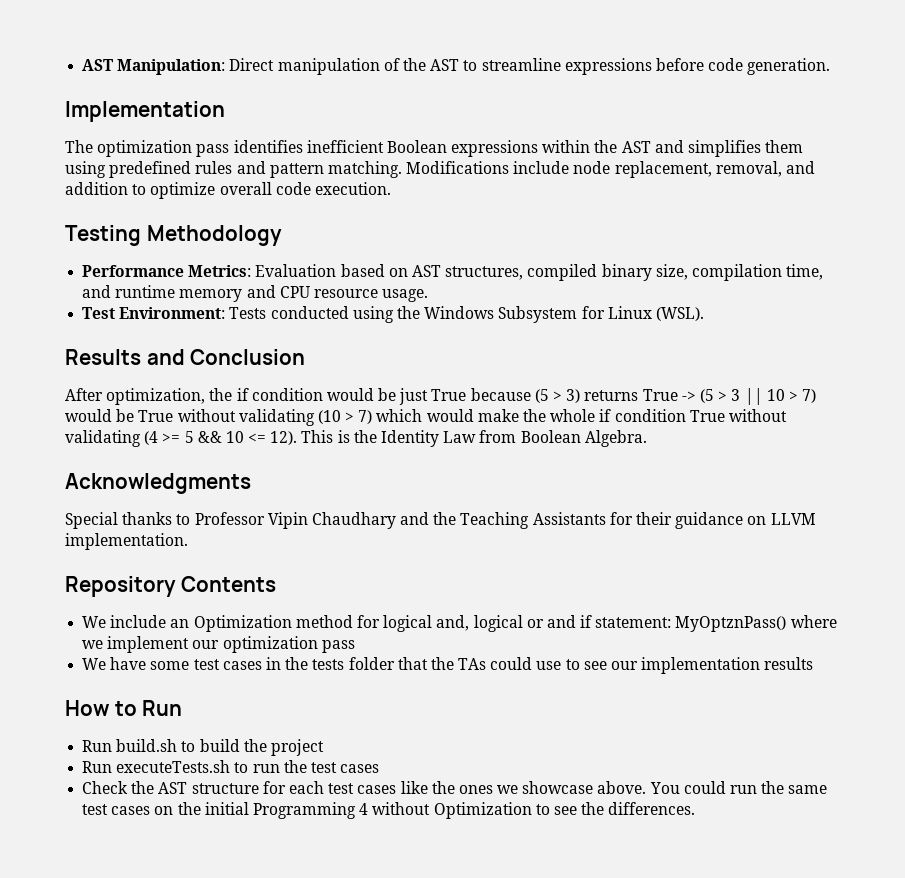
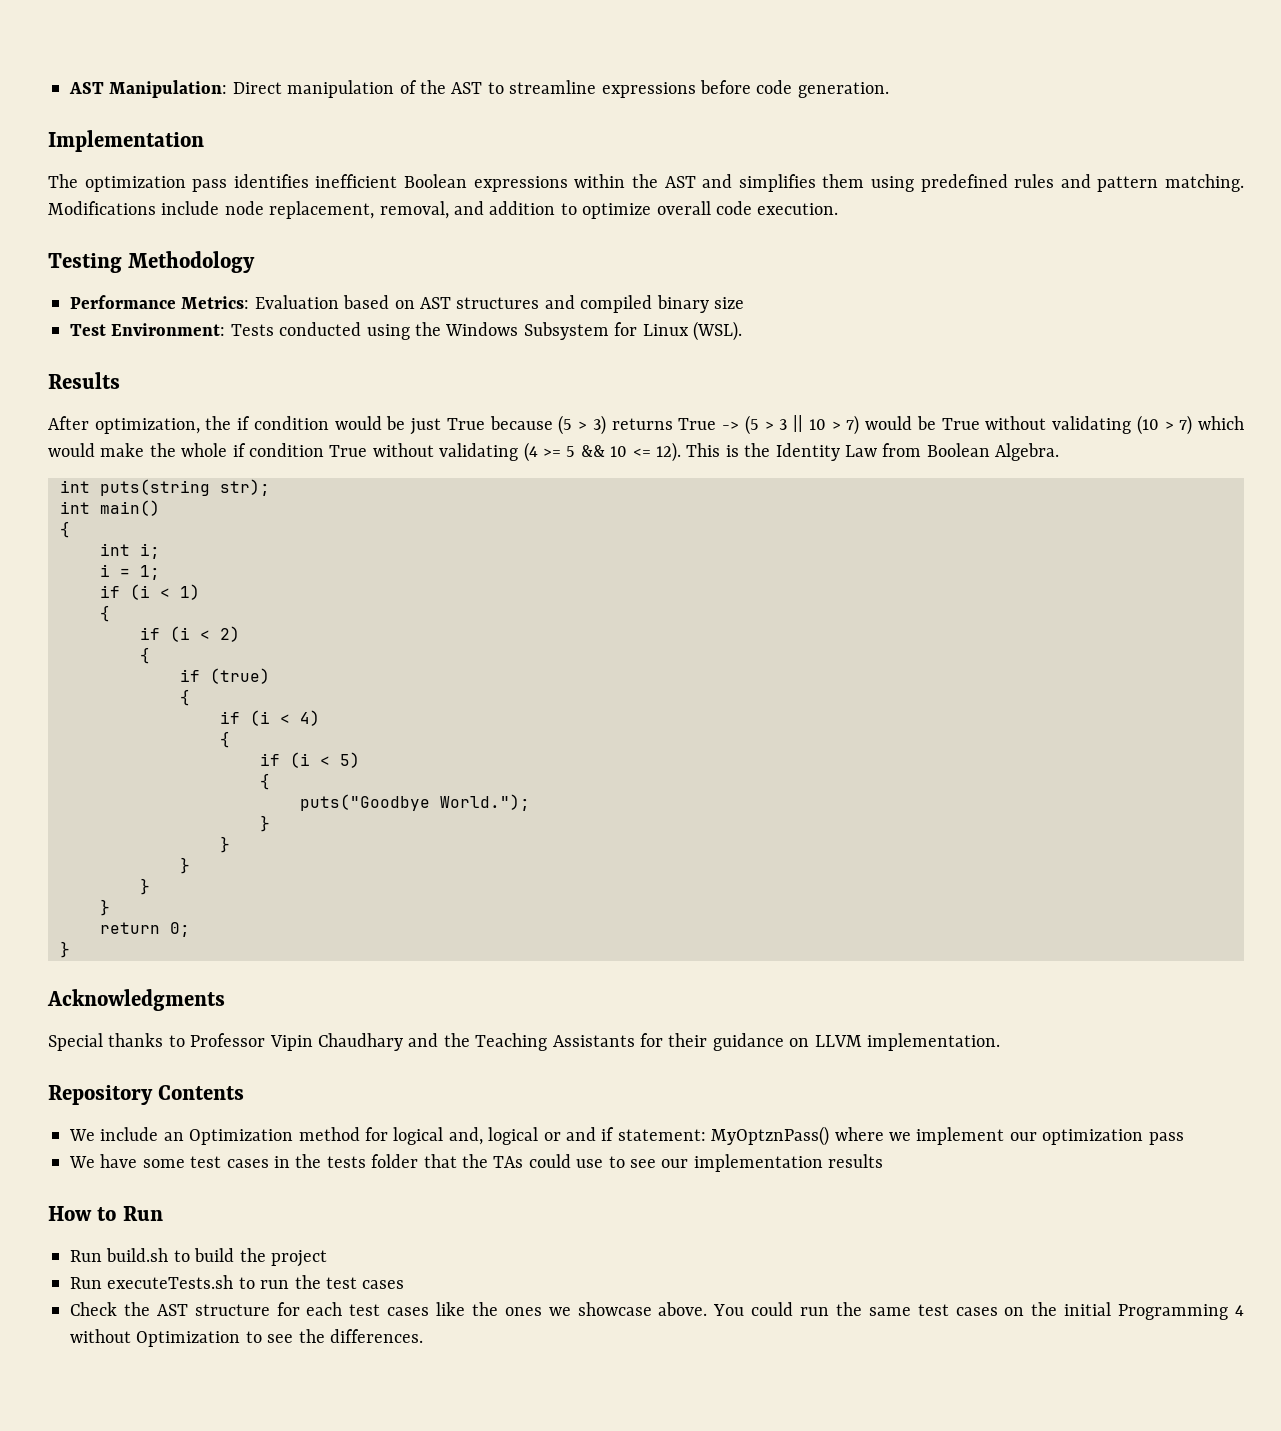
- Performance Metrics: Evaluation based on AST structures, compiled binary size, compilation time, and runtime memory and CPU resource usage.
+ Performance Metrics: Evaluation based on AST structures and compiled binary size
- Results and Conclusion
+ Results
+ int puts(string str);
+ int main()
+ {
+ int i;
+ i = 1;
+ if (i < 1)
+ {
+ if (i < 2)
+ {
+ if (true)
+ {
+ if (i < 4)
+ {
+ if (i < 5)
+ {
+ puts("Goodbye World.");
+ }
+ }
+ }
+ }
+ }
+ return 0;
+ }

